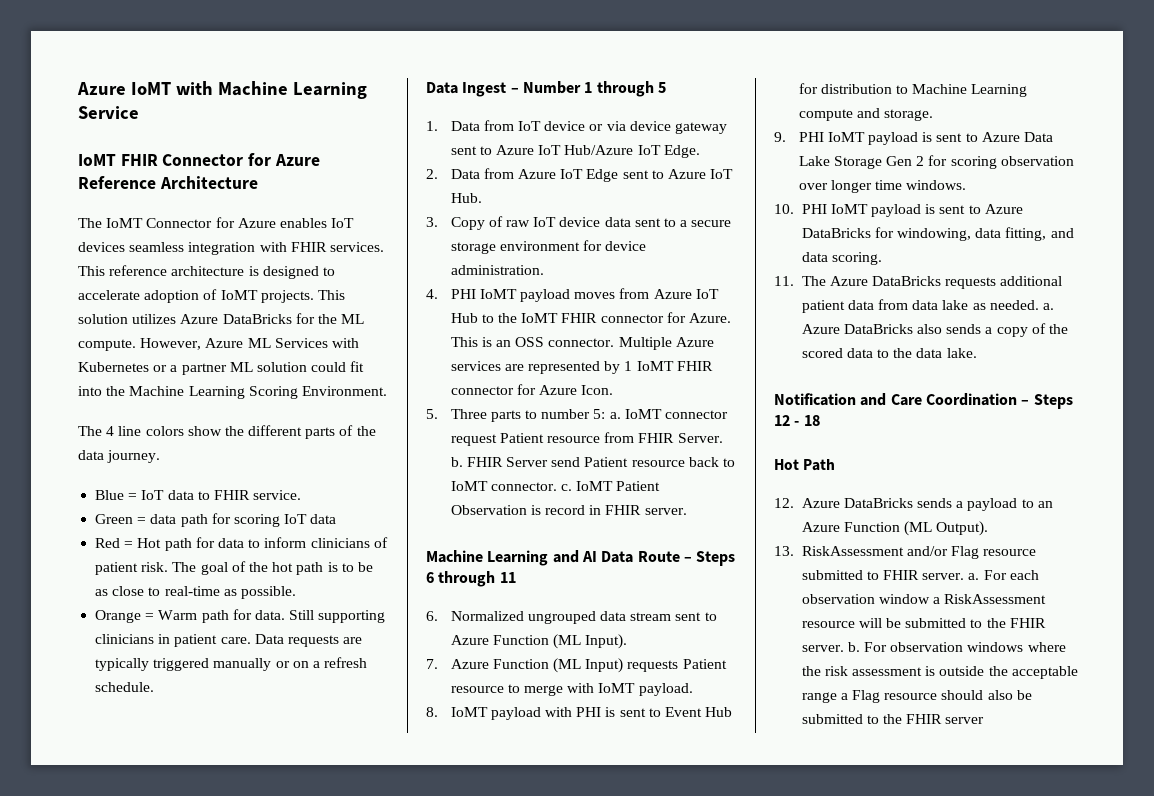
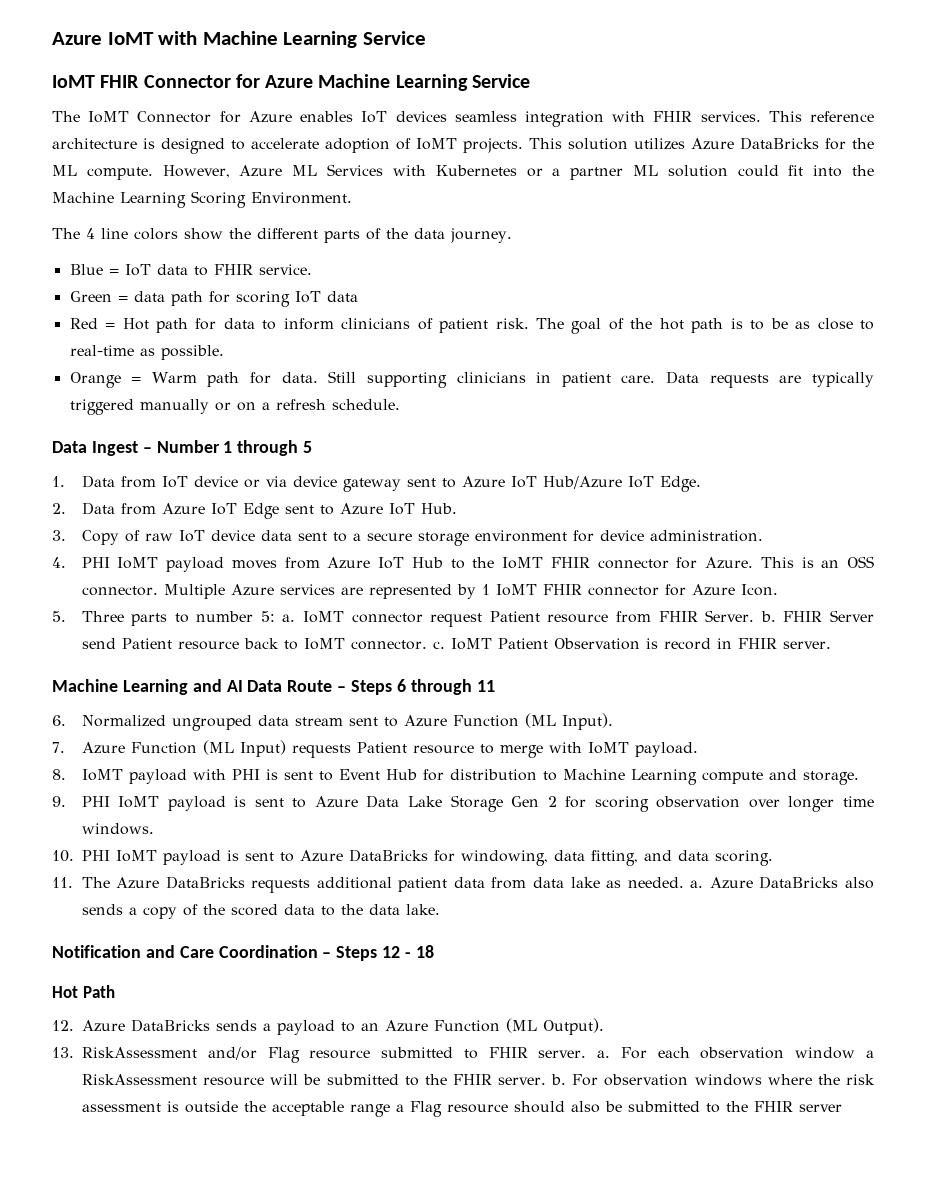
- IoMT FHIR Connector for Azure Reference Architecture
+ IoMT FHIR Connector for Azure Machine Learning Service

